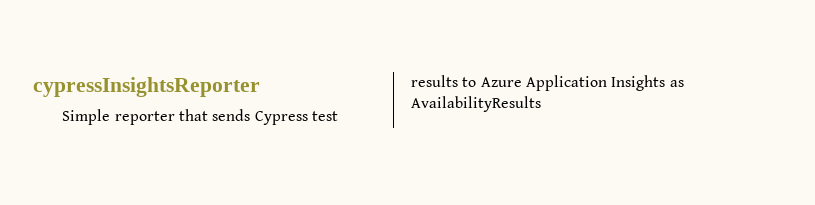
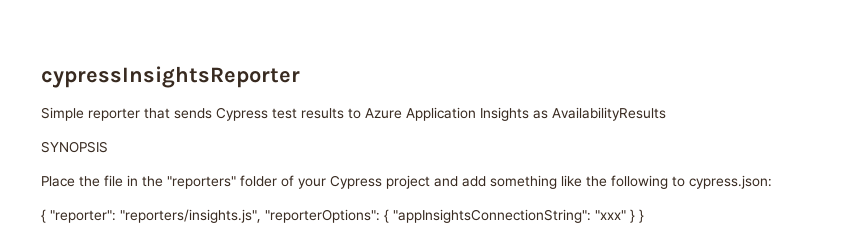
+ SYNOPSIS
+ Place the file in the "reporters" folder of your Cypress project and add something like the following to cypress.json:
+ { "reporter": "reporters/insights.js", "reporterOptions": { "appInsightsConnectionString": "xxx" } }

